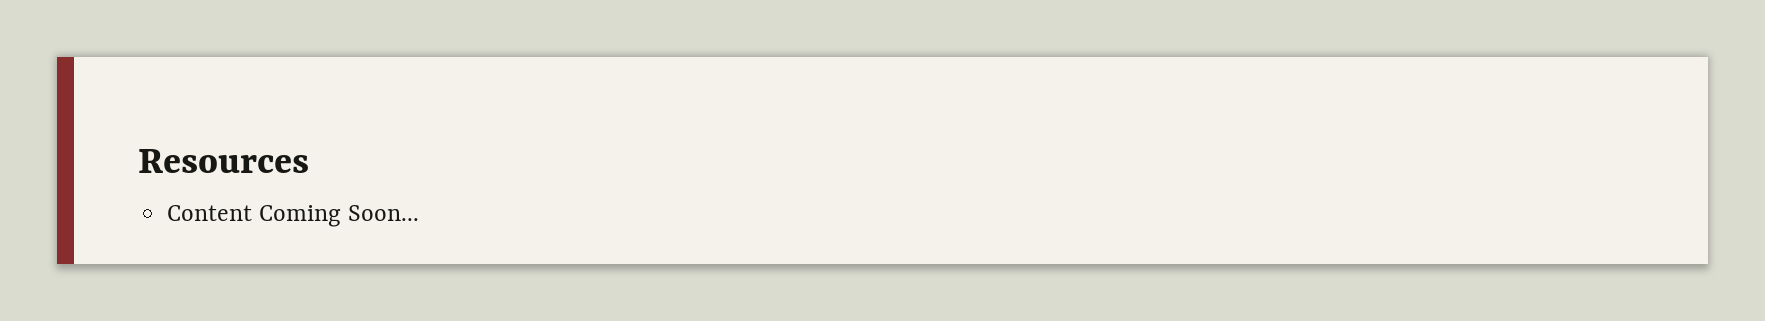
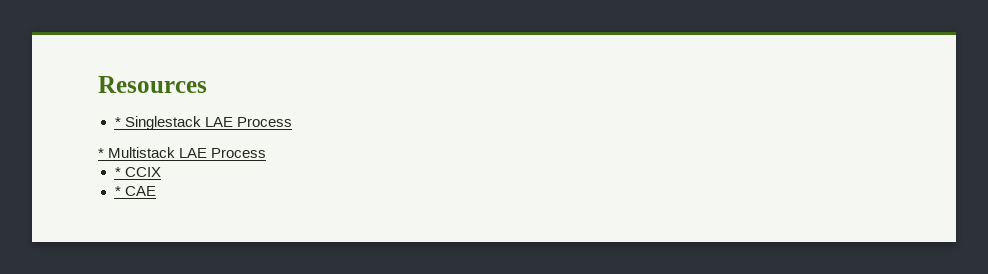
- Content Coming Soon...
+ * Singlestack LAE Process
+ * Multistack LAE Process
+ * CCIX
+ * CAE

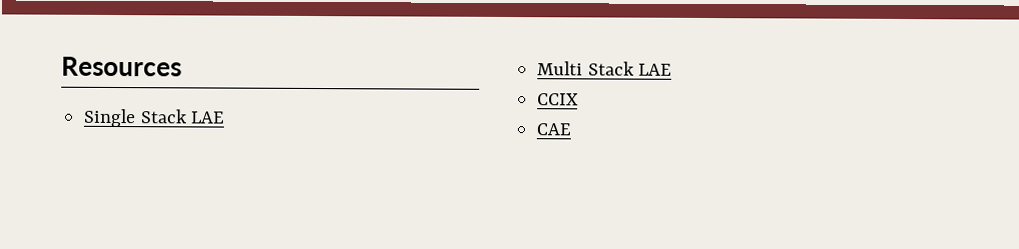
- * Singlestack LAE Process
- * Multistack LAE Process
- * CCIX
+ Single Stack LAE
+ Multi Stack LAE
+ CCIX
- * CAE
+ CAE

